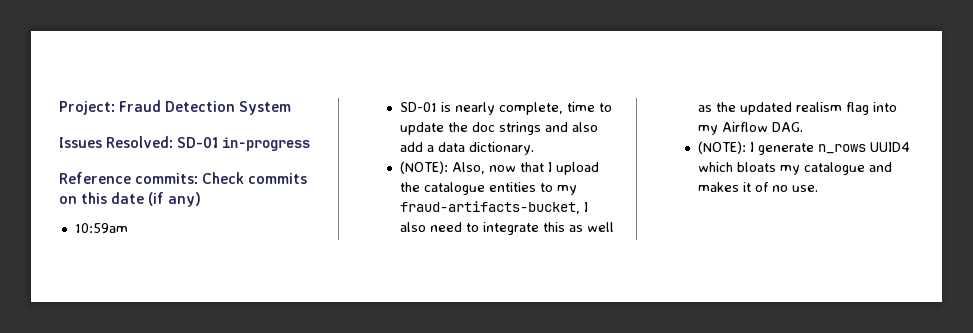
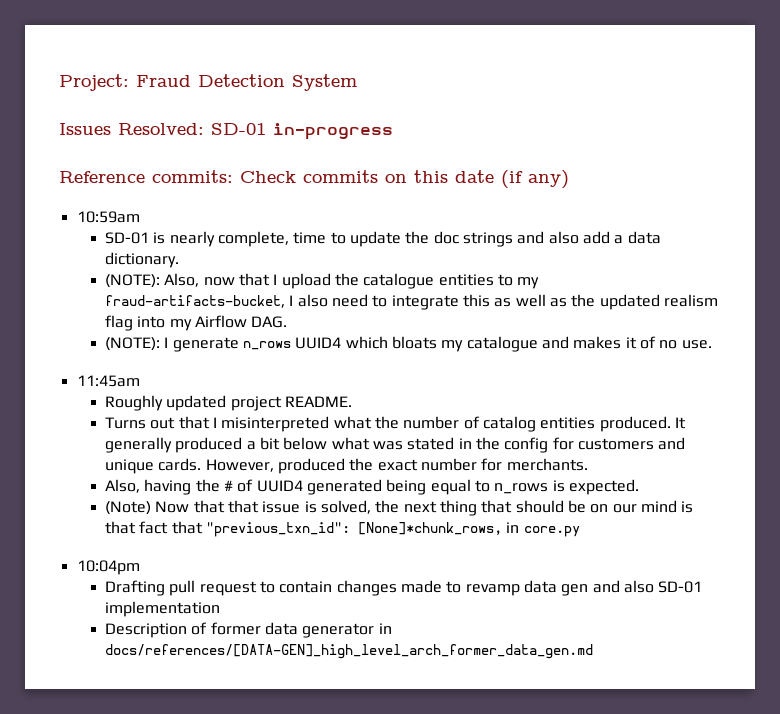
+ 11:45am
+ Roughly updated project README.
+ Turns out that I misinterpreted what the number of catalog entities produced. It generally produced a bit below what was stated in the config for customers and unique cards. However, produced the exact number for merchants.
+ Also, having the # of UUID4 generated being equal to n_rows is expected.
+ (Note) Now that that issue is solved, the next thing that should be on our mind is that fact that "previous_txn_id": [None]*chunk_rows, in core.py
+ 10:04pm
+ Drafting pull request to contain changes made to revamp data gen and also SD-01 implementation
+ Description of former data generator in docs/references/[DATA-GEN]_high_level_arch_former_data_gen.md

